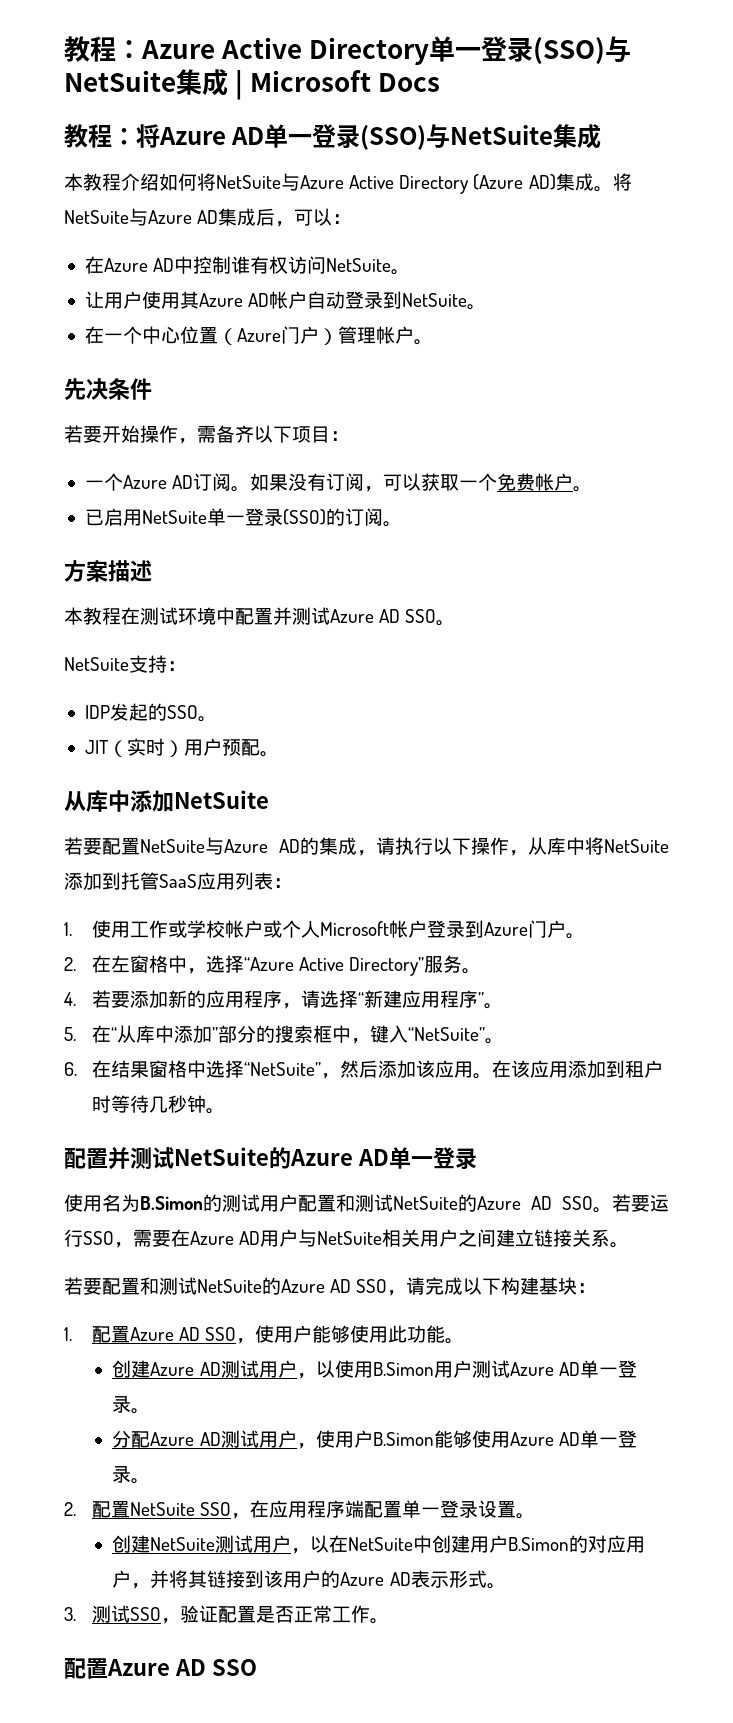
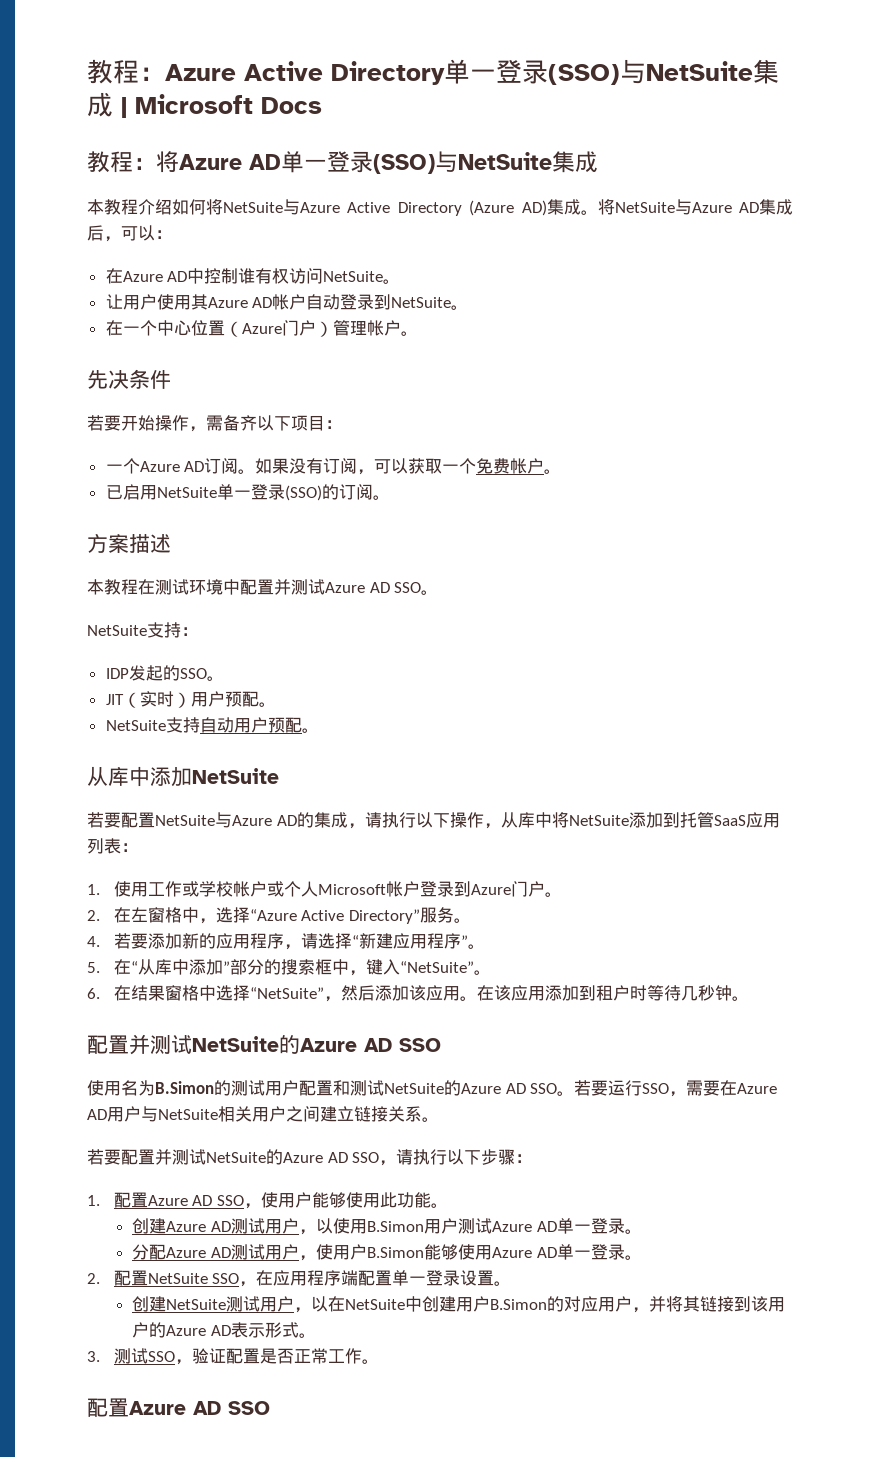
+ NetSuite支持自动用户预配。
  在该应用添加到租户时等待几秒钟。
- 配置并测试NetSuite的Azure AD单一登录
+ 配置并测试NetSuite的Azure AD SSO
- 若要配置和测试NetSuite的Azure AD SSO，请完成以下构建基块：
+ 若要配置并测试NetSuite的Azure AD SSO，请执行以下步骤：

